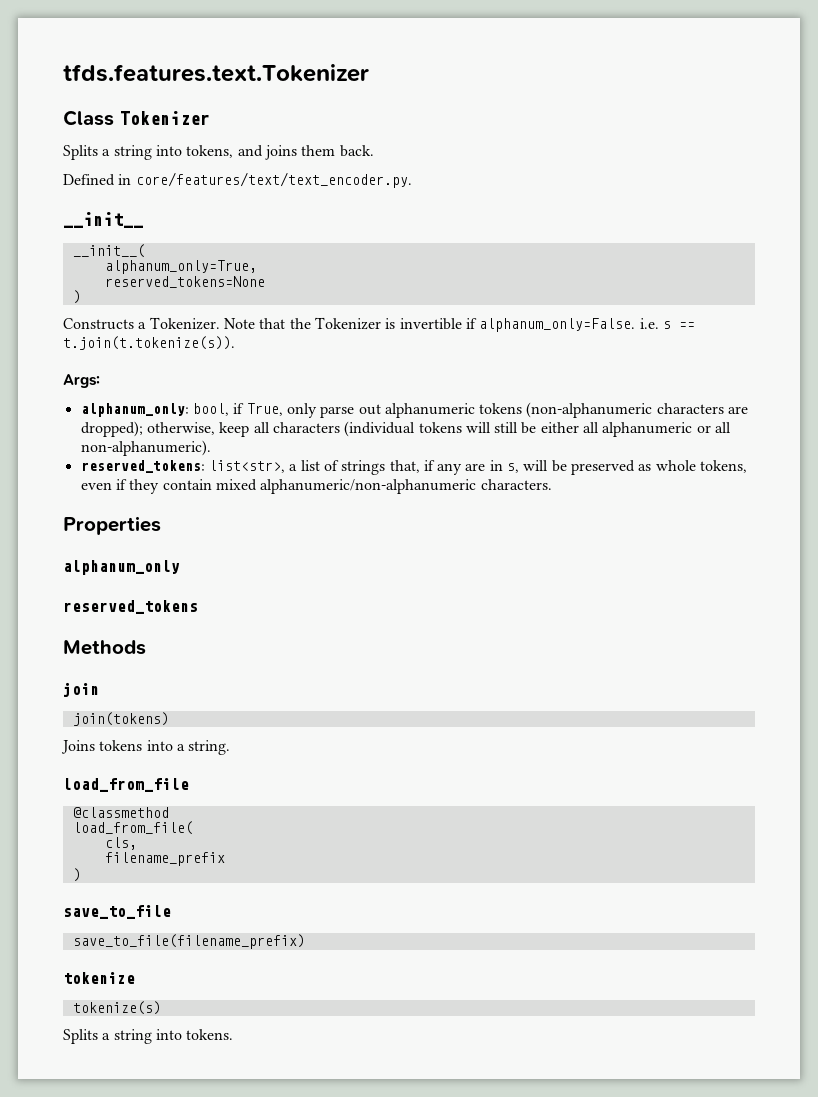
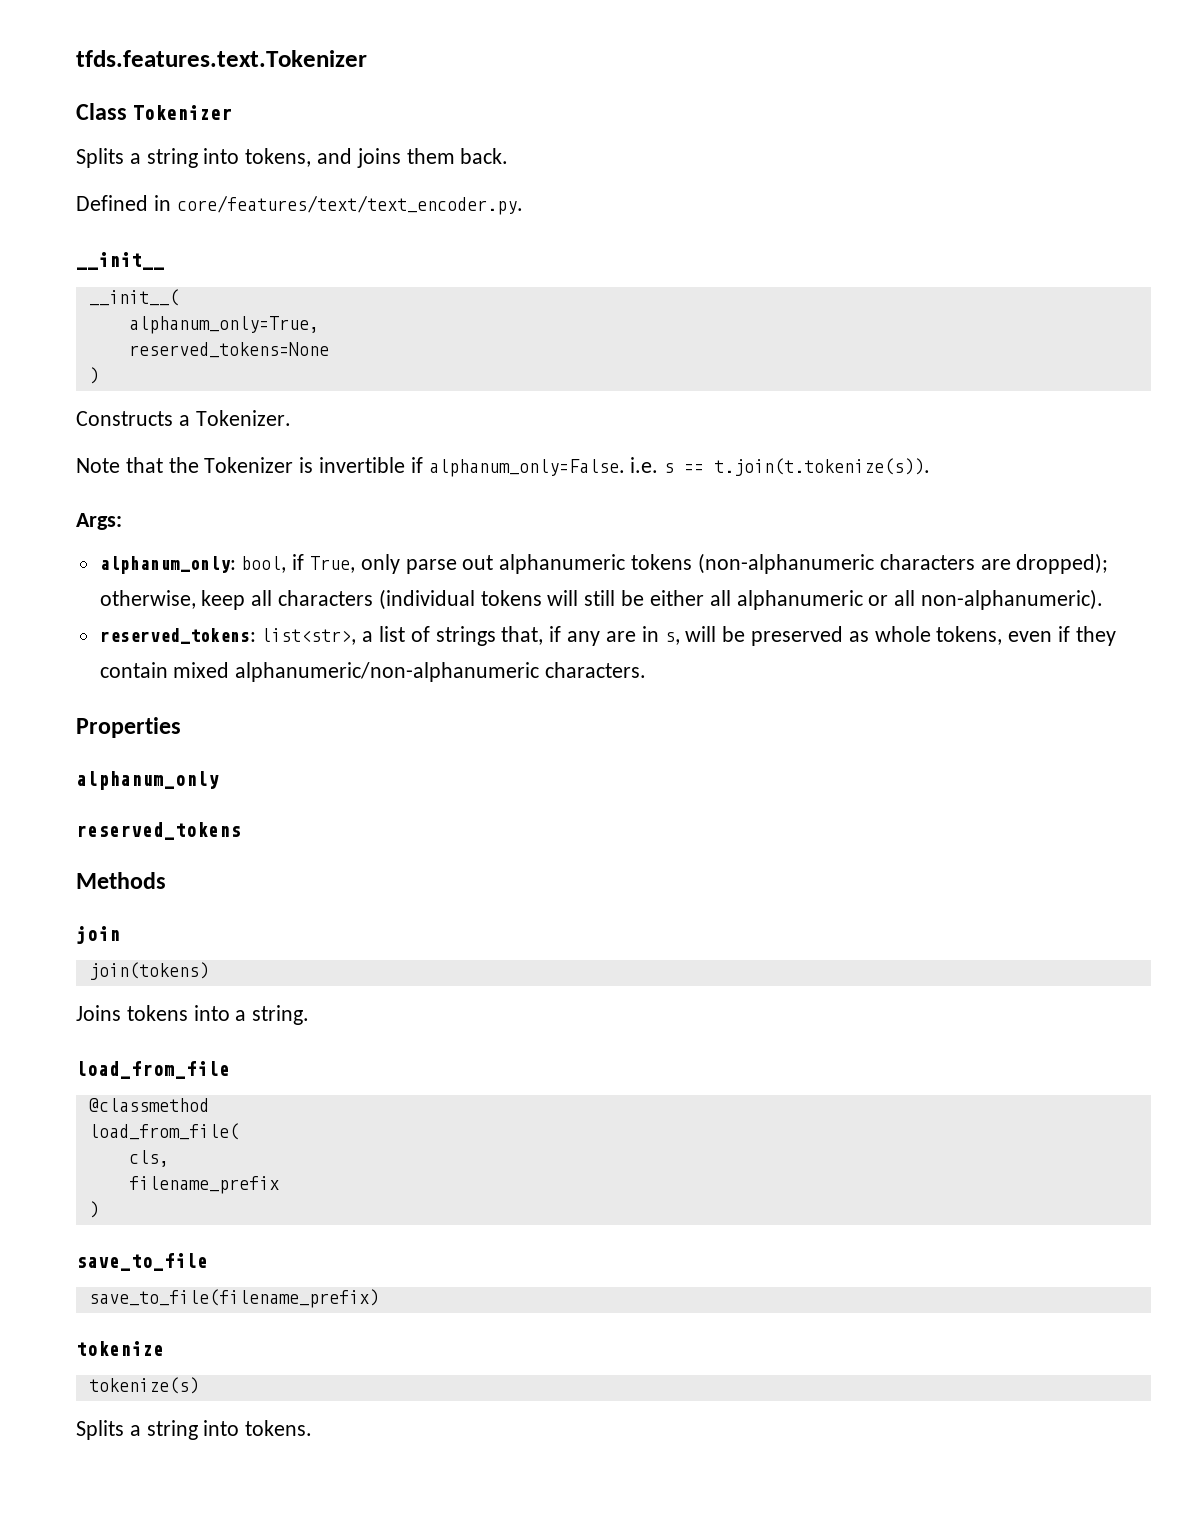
- Constructs a Tokenizer. Note that the Tokenizer is invertible if alphanum_only=False. i.e. s == t.join(t.tokenize(s)).
+ Constructs a Tokenizer.
+ Note that the Tokenizer is invertible if alphanum_only=False. i.e. s == t.join(t.tokenize(s)).

